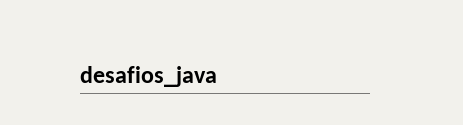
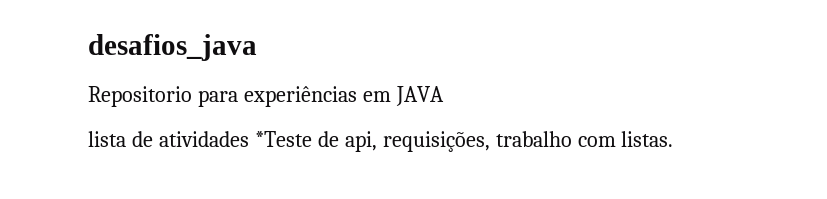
+ Repositorio para experiências em JAVA
+ lista de atividades *Teste de api, requisições, trabalho com listas.

